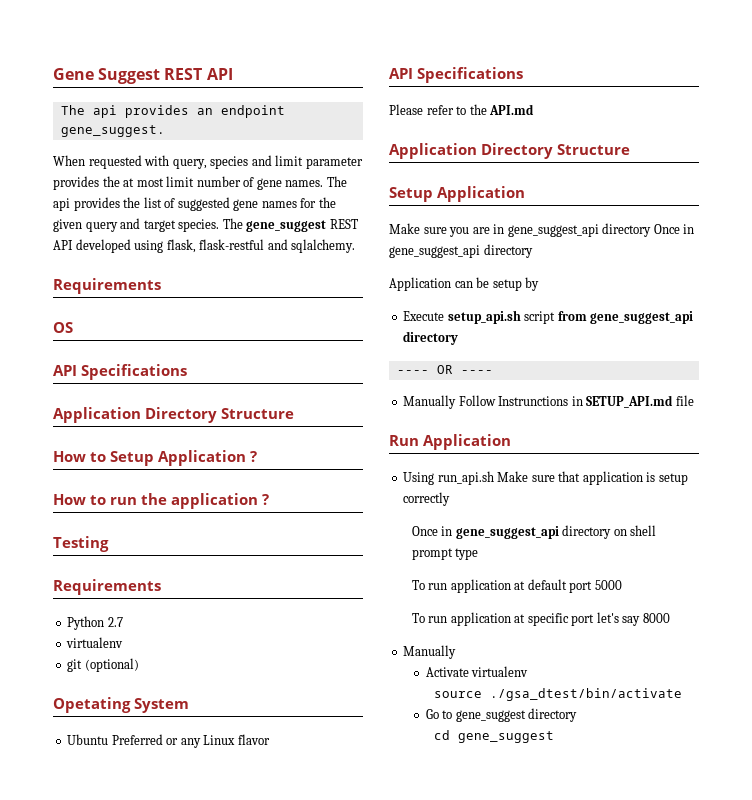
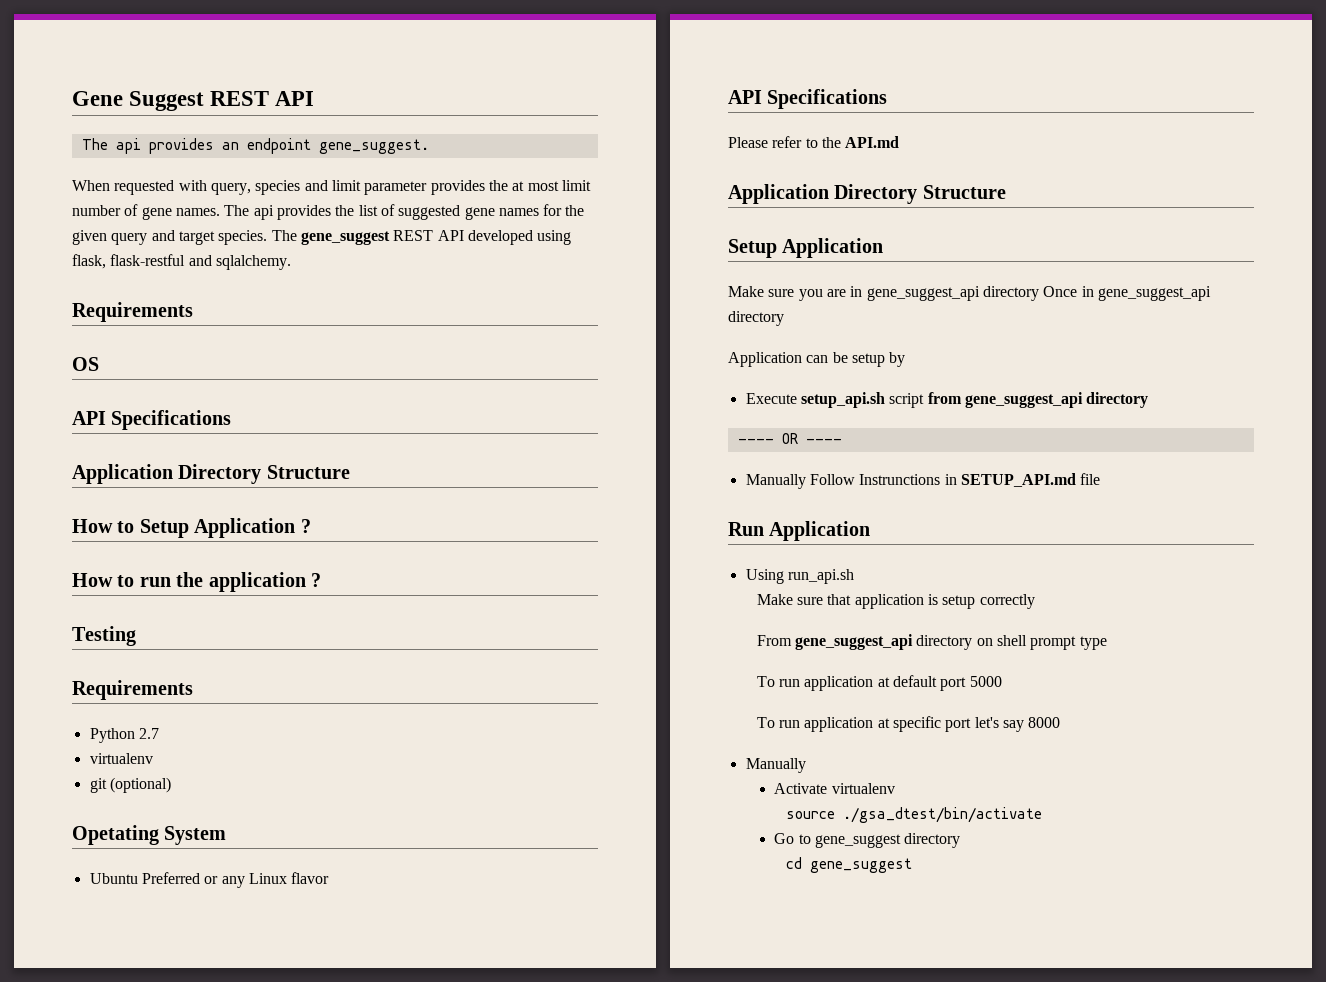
- Using run_api.sh Make sure that application is setup correctly
+ Using run_api.sh
+ Make sure that application is setup correctly
- Once in gene_suggest_api directory on shell prompt type
+ From gene_suggest_api directory on shell prompt type

